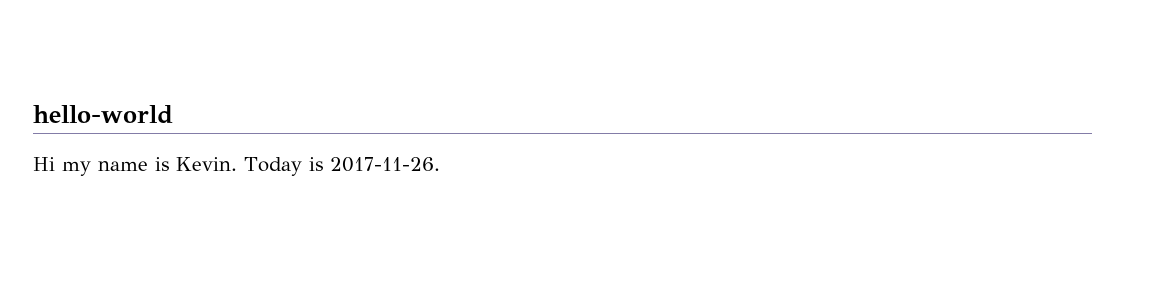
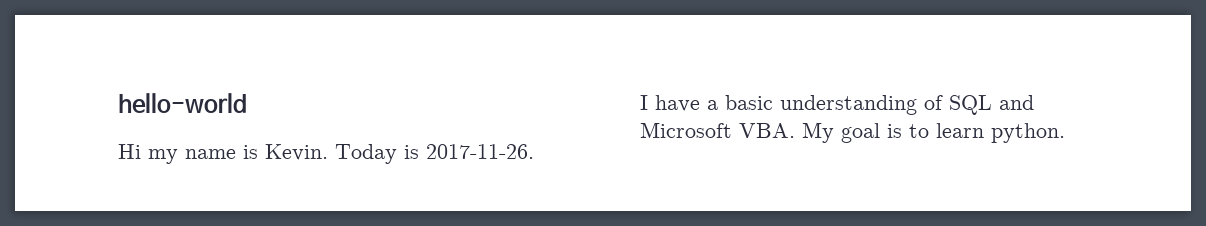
+ I have a basic understanding of SQL and Microsoft VBA. My goal is to learn python.

